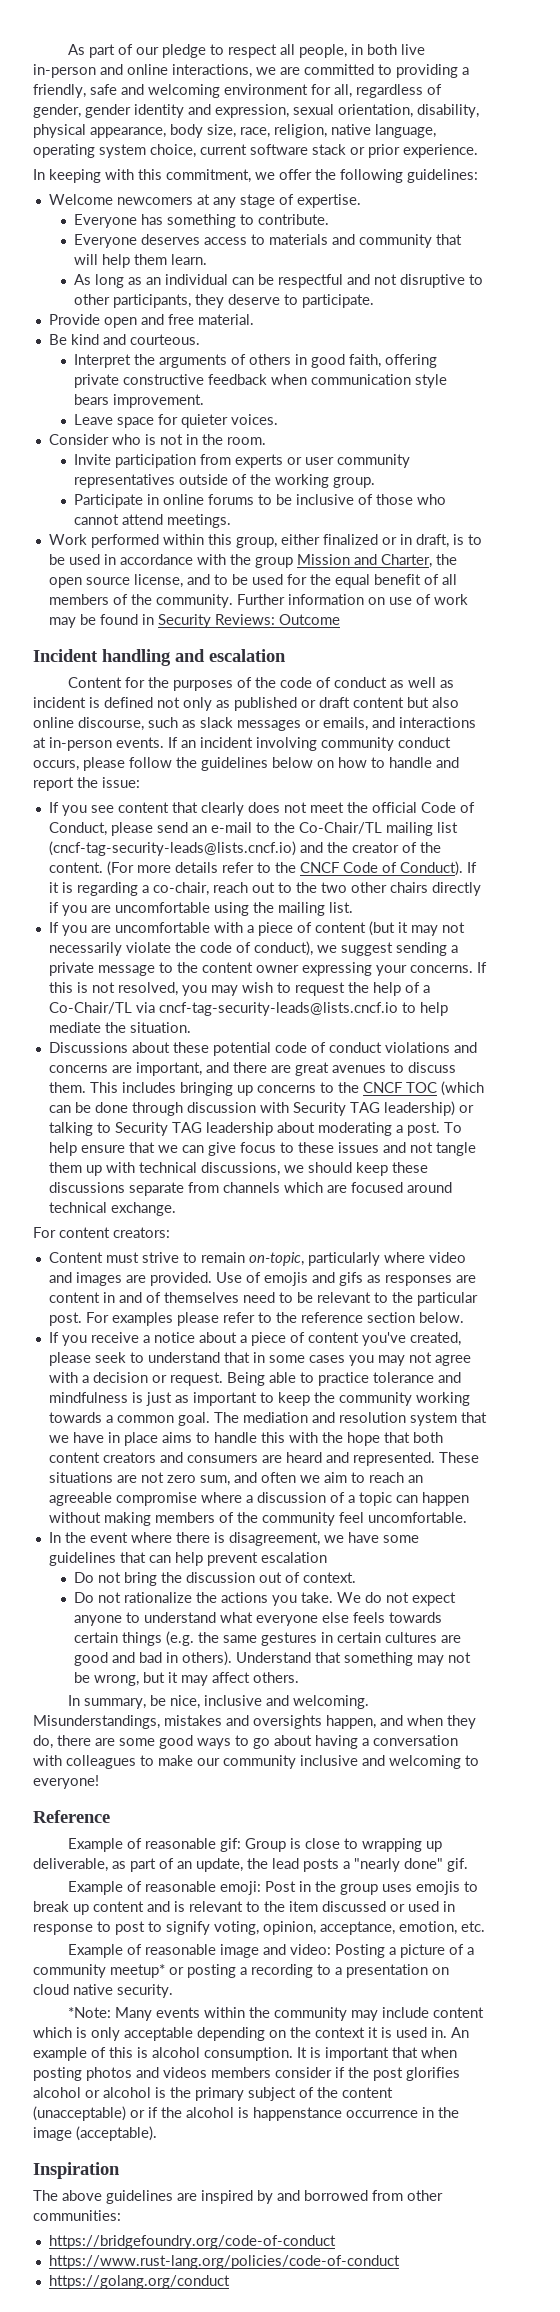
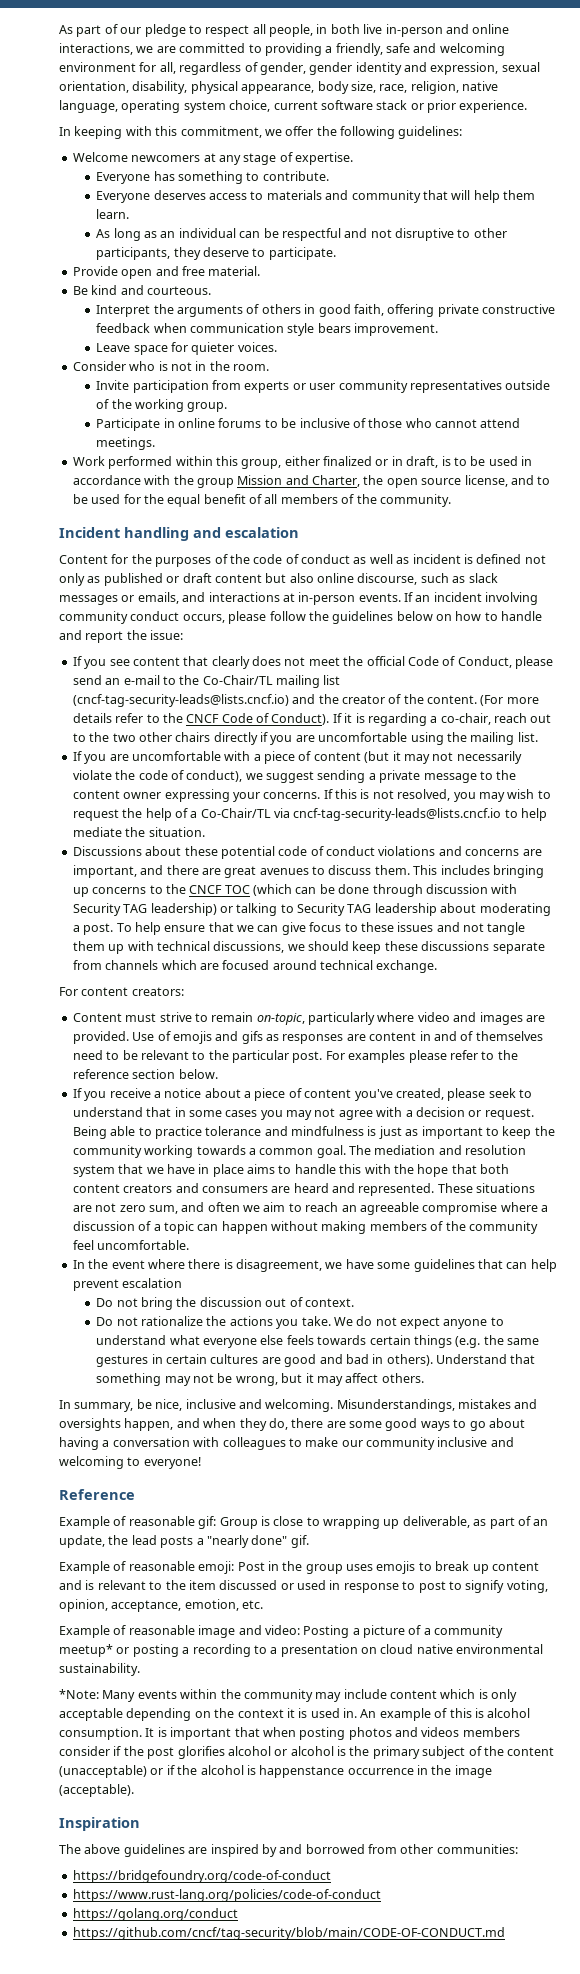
- Further information on use of work may be found in Security Reviews: Outcome
- Example of reasonable image and video: Posting a picture of a community meetup* or posting a recording to a presentation on cloud native security.
+ Example of reasonable image and video: Posting a picture of a community meetup* or posting a recording to a presentation on cloud native environmental sustainability.
+ https://github.com/cncf/tag-security/blob/main/CODE-OF-CONDUCT.md

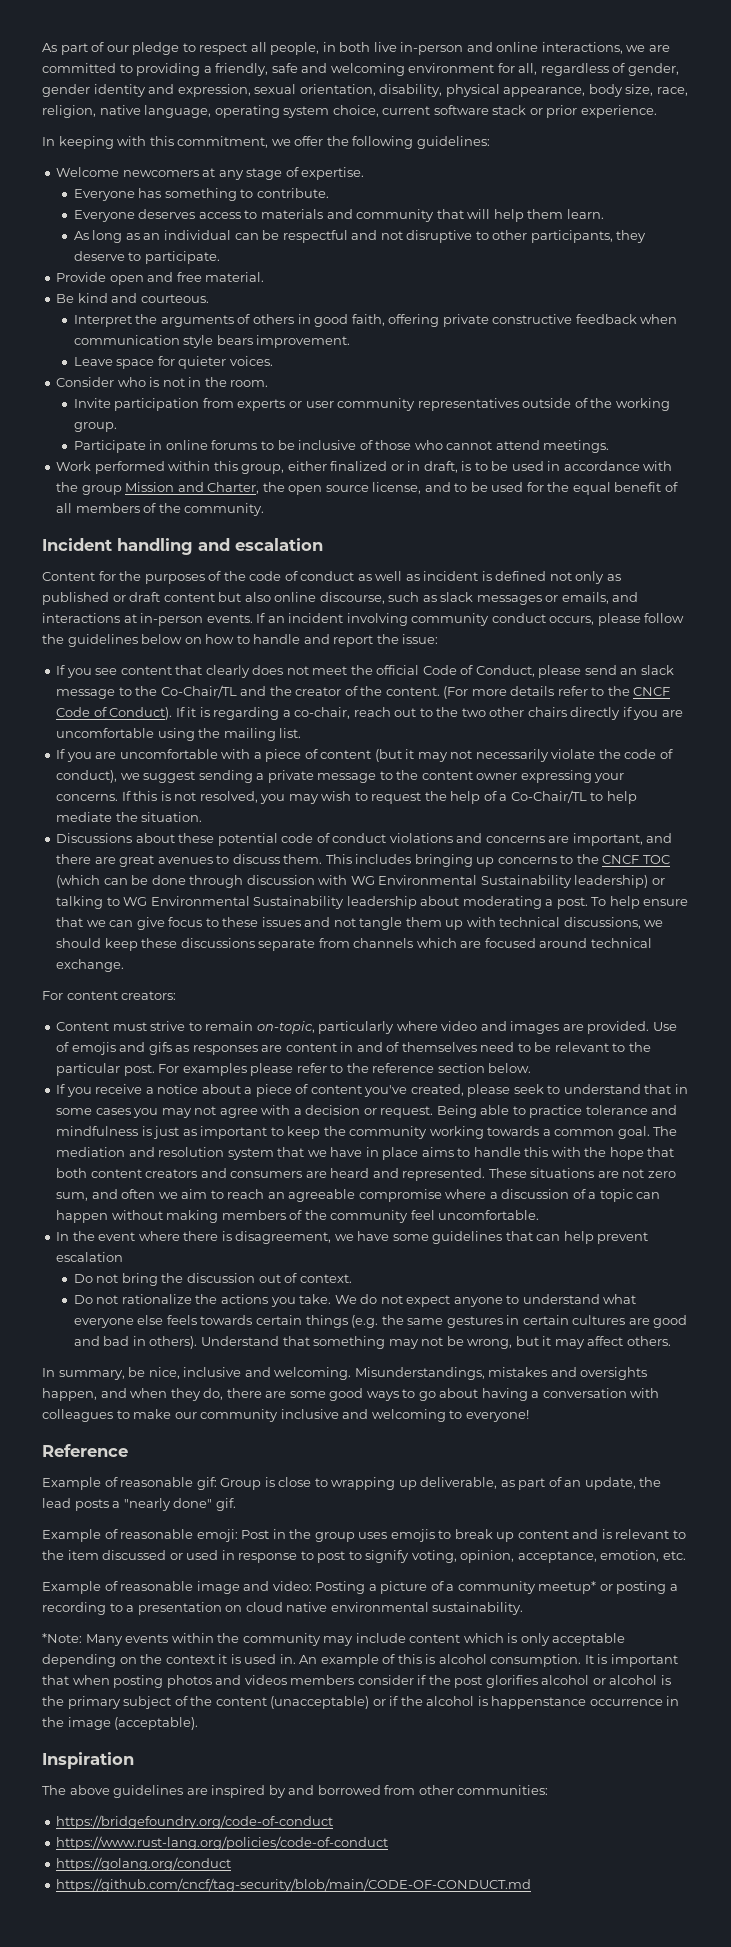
- If you see content that clearly does not meet the official Code of Conduct, please send an e-mail to the Co-Chair/TL mailing list (cncf-tag-security-leads@lists.cncf.io) and the creator of the content.
+ If you see content that clearly does not meet the official Code of Conduct, please send an slack message to the Co-Chair/TL and the creator of the content.
- If this is not resolved, you may wish to request the help of a Co-Chair/TL via cncf-tag-security-leads@lists.cncf.io to help mediate the situation.
+ If this is not resolved, you may wish to request the help of a Co-Chair/TL to help mediate the situation.
- This includes bringing up concerns to the CNCF TOC (which can be done through discussion with Security TAG leadership) or talking to Security TAG leadership about moderating a post.
+ This includes bringing up concerns to the CNCF TOC (which can be done through discussion with WG Environmental Sustainability leadership) or talking to WG Environmental Sustainability leadership about moderating a post.

